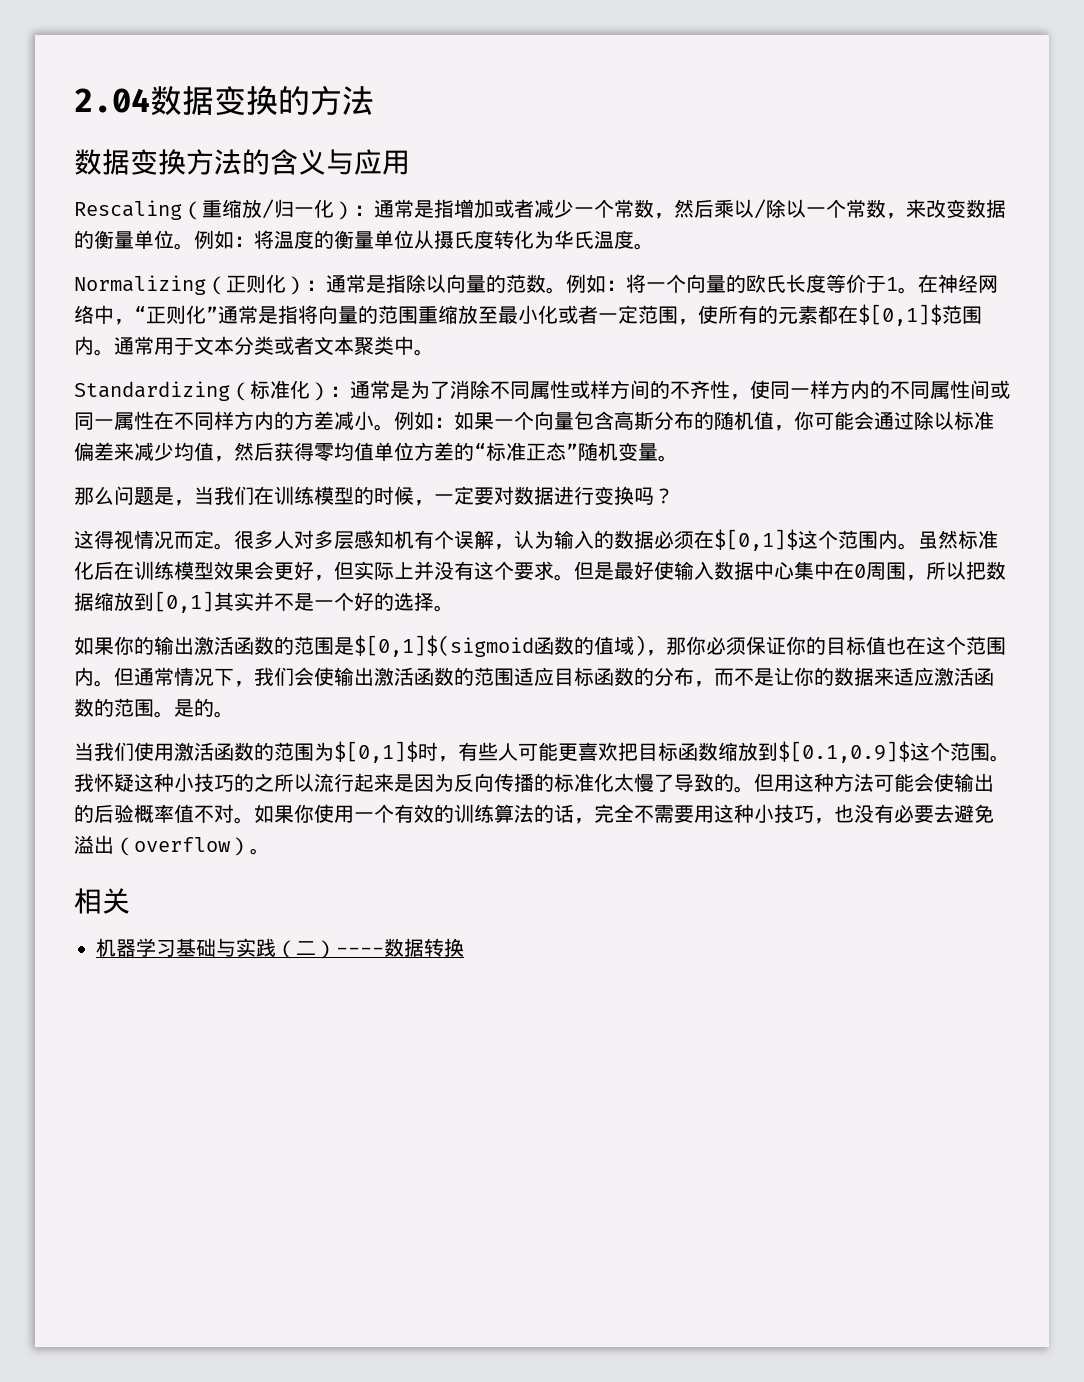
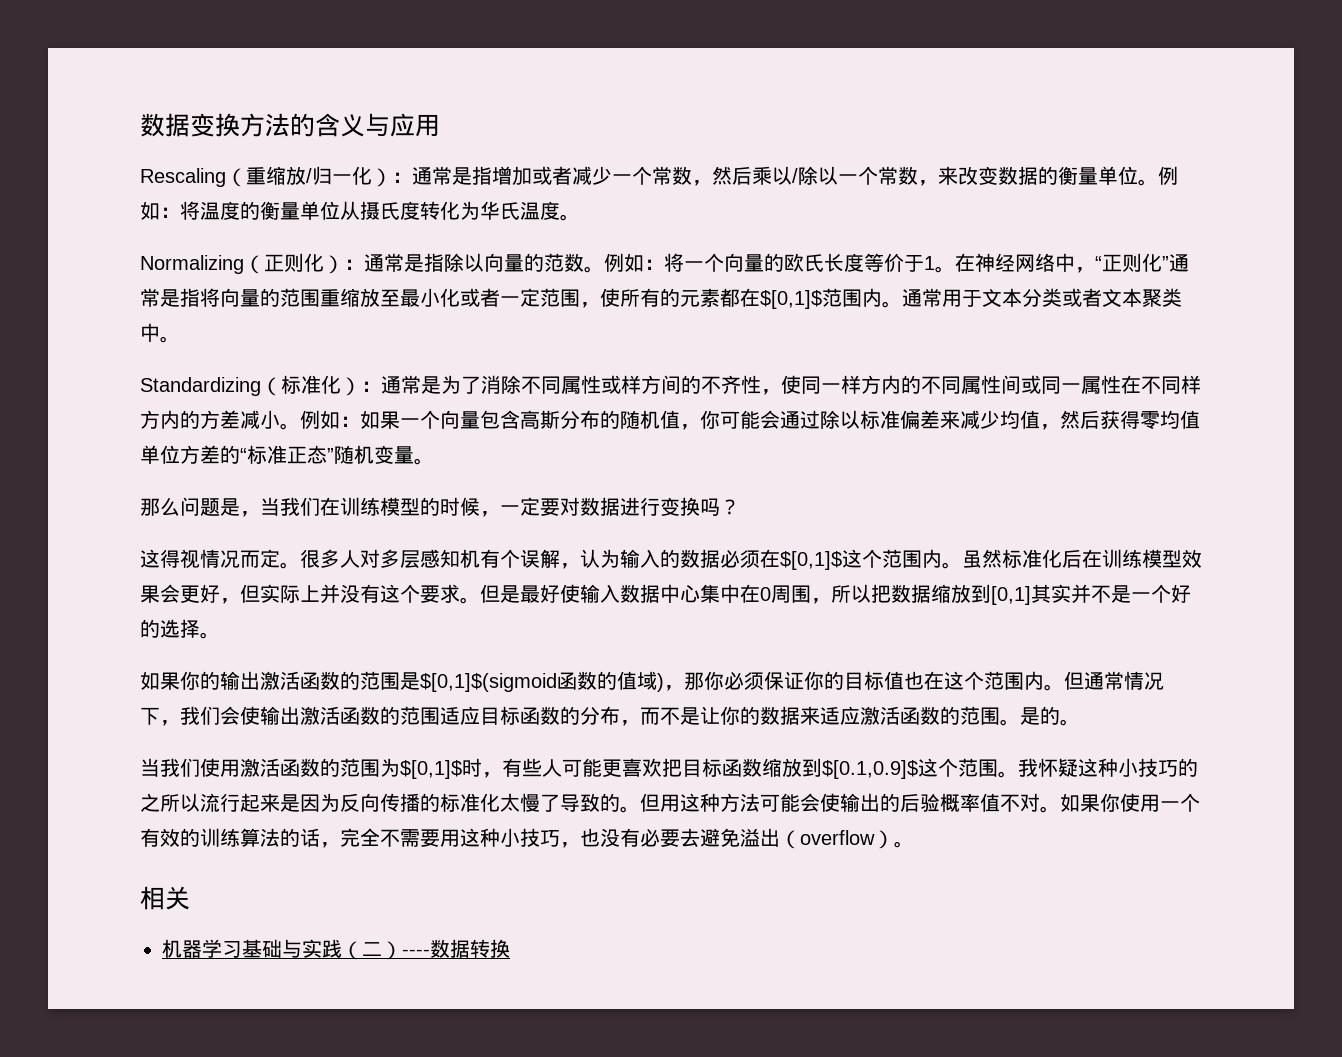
- 2.04数据变换的方法

